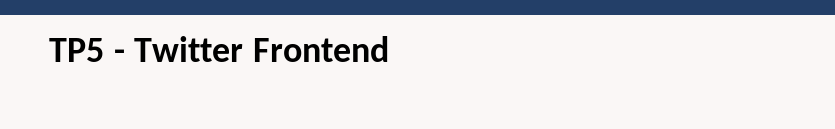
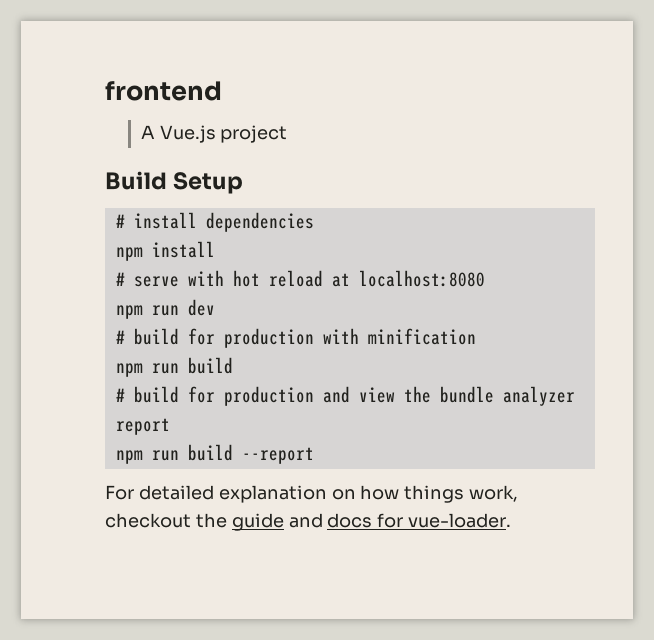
- TP5 - Twitter Frontend
+ frontend
+ A Vue.js project
+ Build Setup
+ # install dependencies
+ npm install
+ # serve with hot reload at localhost:8080
+ npm run dev
+ # build for production with minification
+ npm run build
+ # build for production and view the bundle analyzer report
+ npm run build --report
+ For detailed explanation on how things work, checkout the guide and docs for vue-loader.

